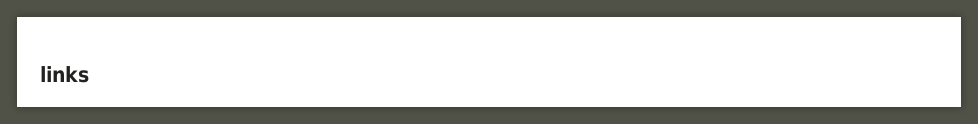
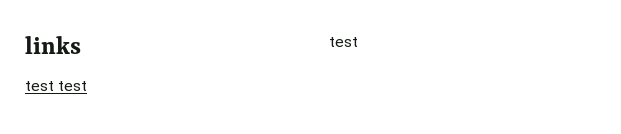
+ test test
+ test

